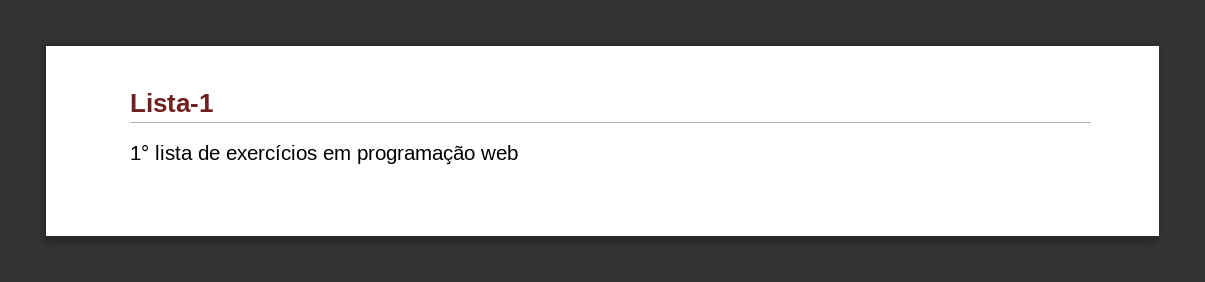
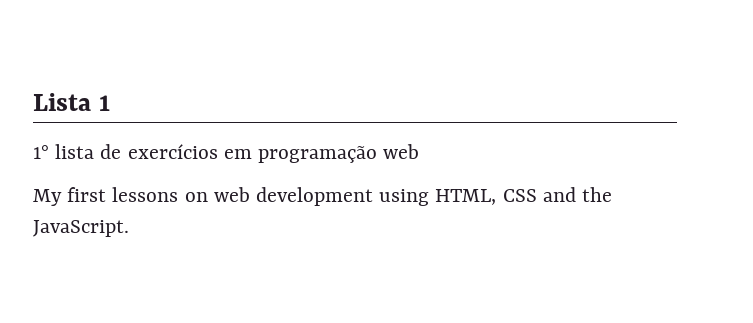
- Lista-1
+ Lista 1
+ My first lessons on web development using HTML, CSS and the JavaScript.

